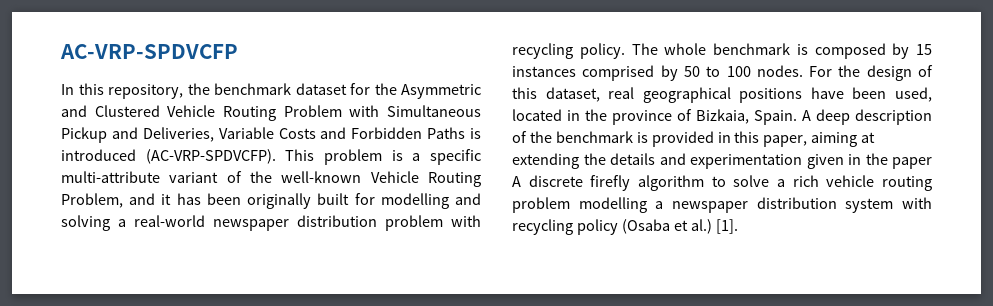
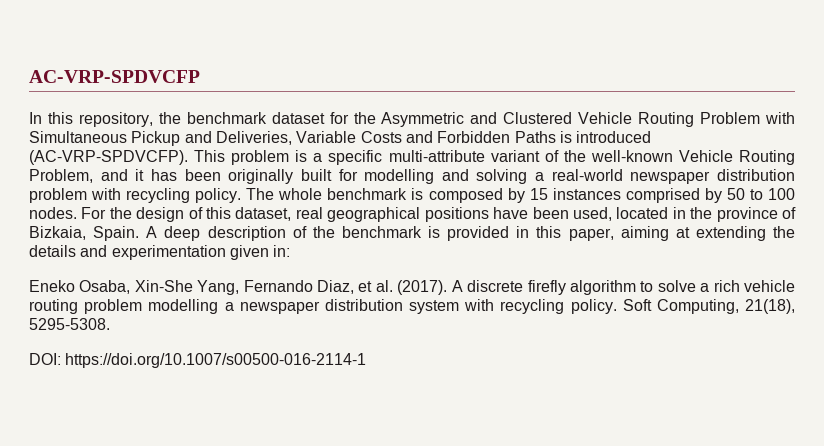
- A deep description of the benchmark is provided in this paper, aiming at extending the details and experimentation given in the paper A discrete firefly algorithm to solve a rich vehicle routing problem modelling a newspaper distribution system with recycling policy (Osaba et al.) [1].
+ A deep description of the benchmark is provided in this paper, aiming at extending the details and experimentation given in:
+ Eneko Osaba, Xin-She Yang, Fernando Diaz, et al. (2017). A discrete firefly algorithm to solve a rich vehicle routing problem modelling a newspaper distribution system with recycling policy. Soft Computing, 21(18), 5295-5308.
+ DOI: https://doi.org/10.1007/s00500-016-2114-1

